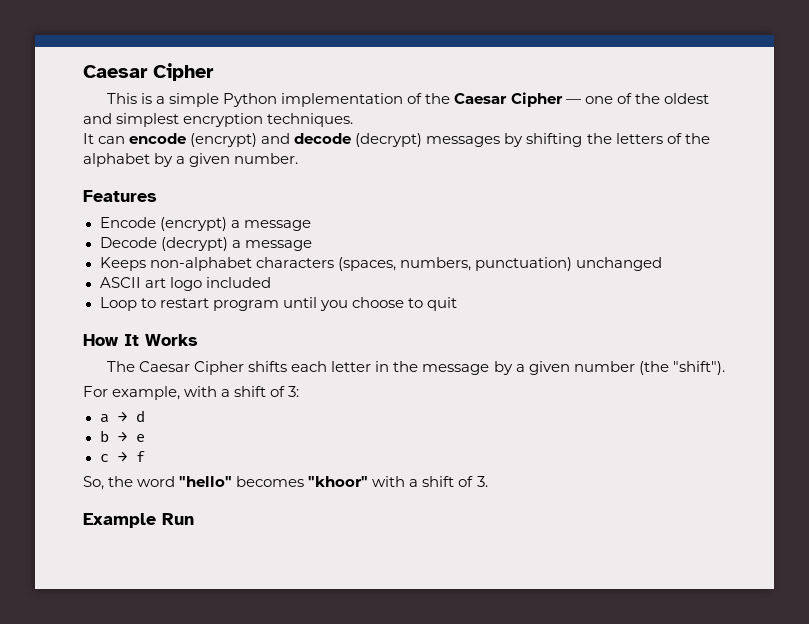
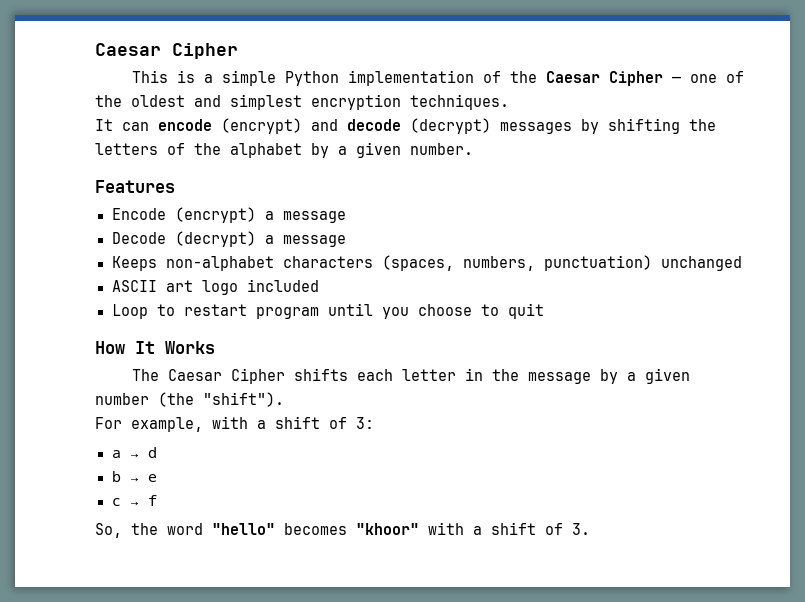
- Example Run

